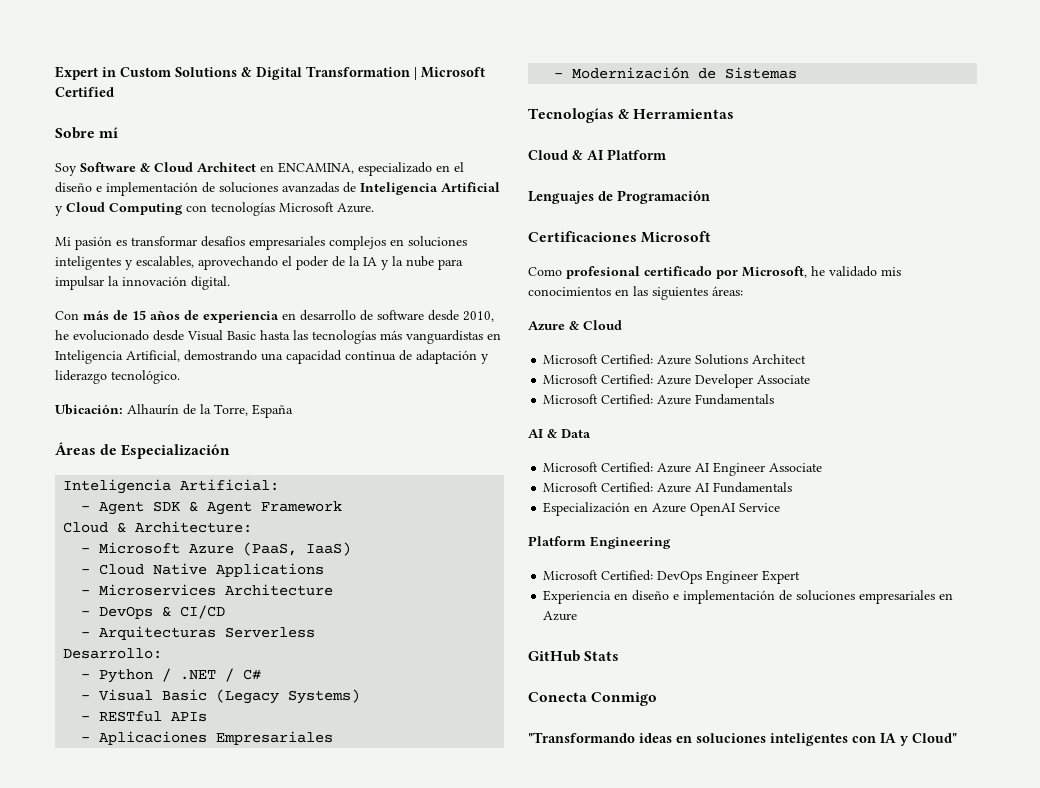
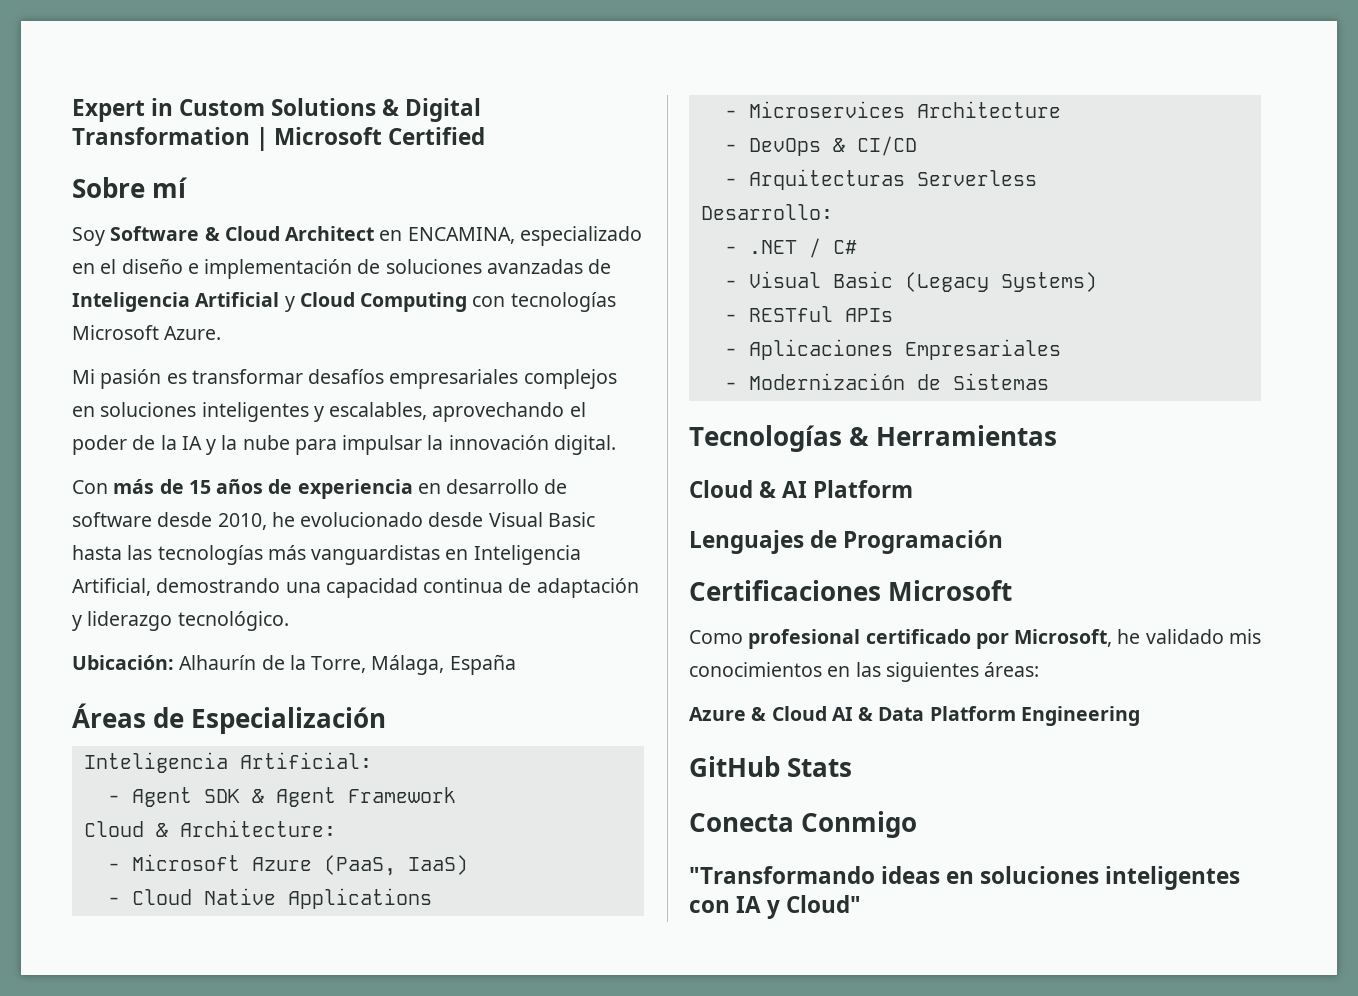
- Ubicación: Alhaurín de la Torre, España
+ Ubicación: Alhaurín de la Torre, Málaga, España
- - Python / .NET / C#
+ - .NET / C#
- Azure & Cloud
- Microsoft Certified: Azure Solutions Architect
- Microsoft Certified: Azure Developer Associate
- Microsoft Certified: Azure Fundamentals
- AI & Data
- Microsoft Certified: Azure AI Engineer Associate
- Microsoft Certified: Azure AI Fundamentals
- Especialización en Azure OpenAI Service
- Platform Engineering
- Microsoft Certified: DevOps Engineer Expert
- Experiencia en diseño e implementación de soluciones empresariales en Azure
+ Azure & Cloud AI & Data Platform Engineering

